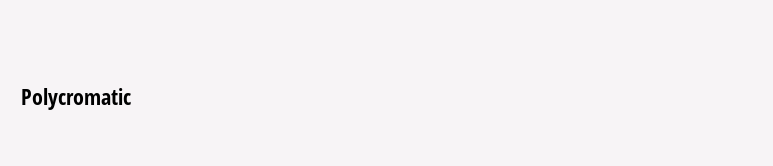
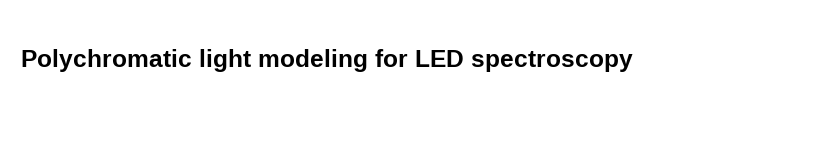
- Polycromatic
+ Polychromatic light modeling for LED spectroscopy

